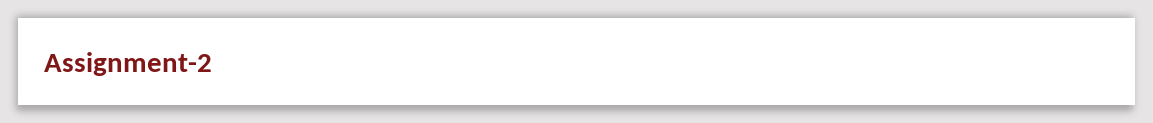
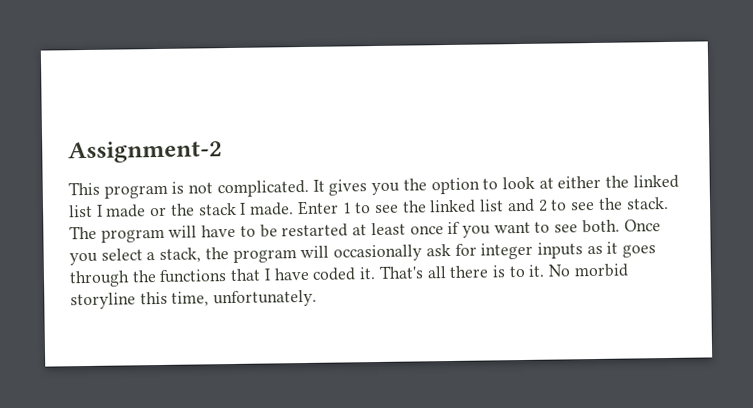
+ This program is not complicated. It gives you the option to look at either the linked list I made or the stack I made. Enter 1 to see the linked list and 2 to see the stack. The program will have to be restarted at least once if you want to see both. Once you select a stack, the program will occasionally ask for integer inputs as it goes through the functions that I have coded it. That's all there is to it. No morbid storyline this time, unfortunately.

